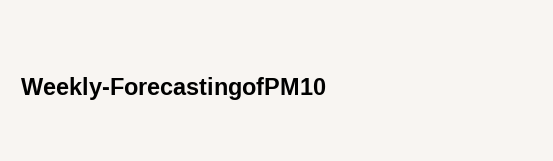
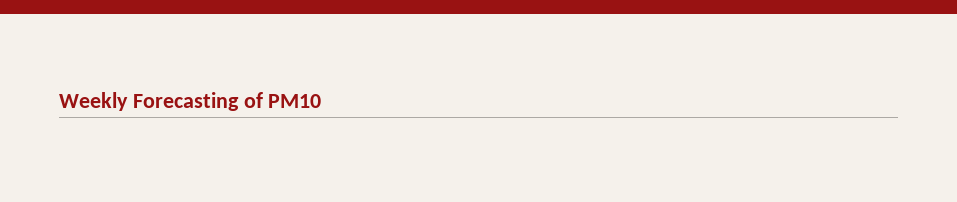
- Weekly-ForecastingofPM10
+ Weekly Forecasting of PM10

